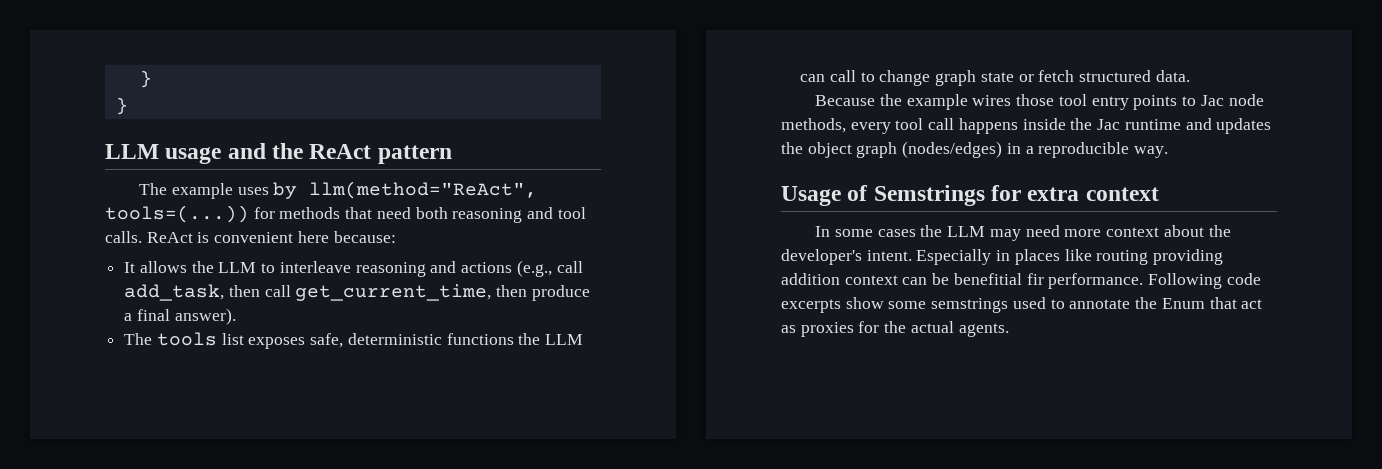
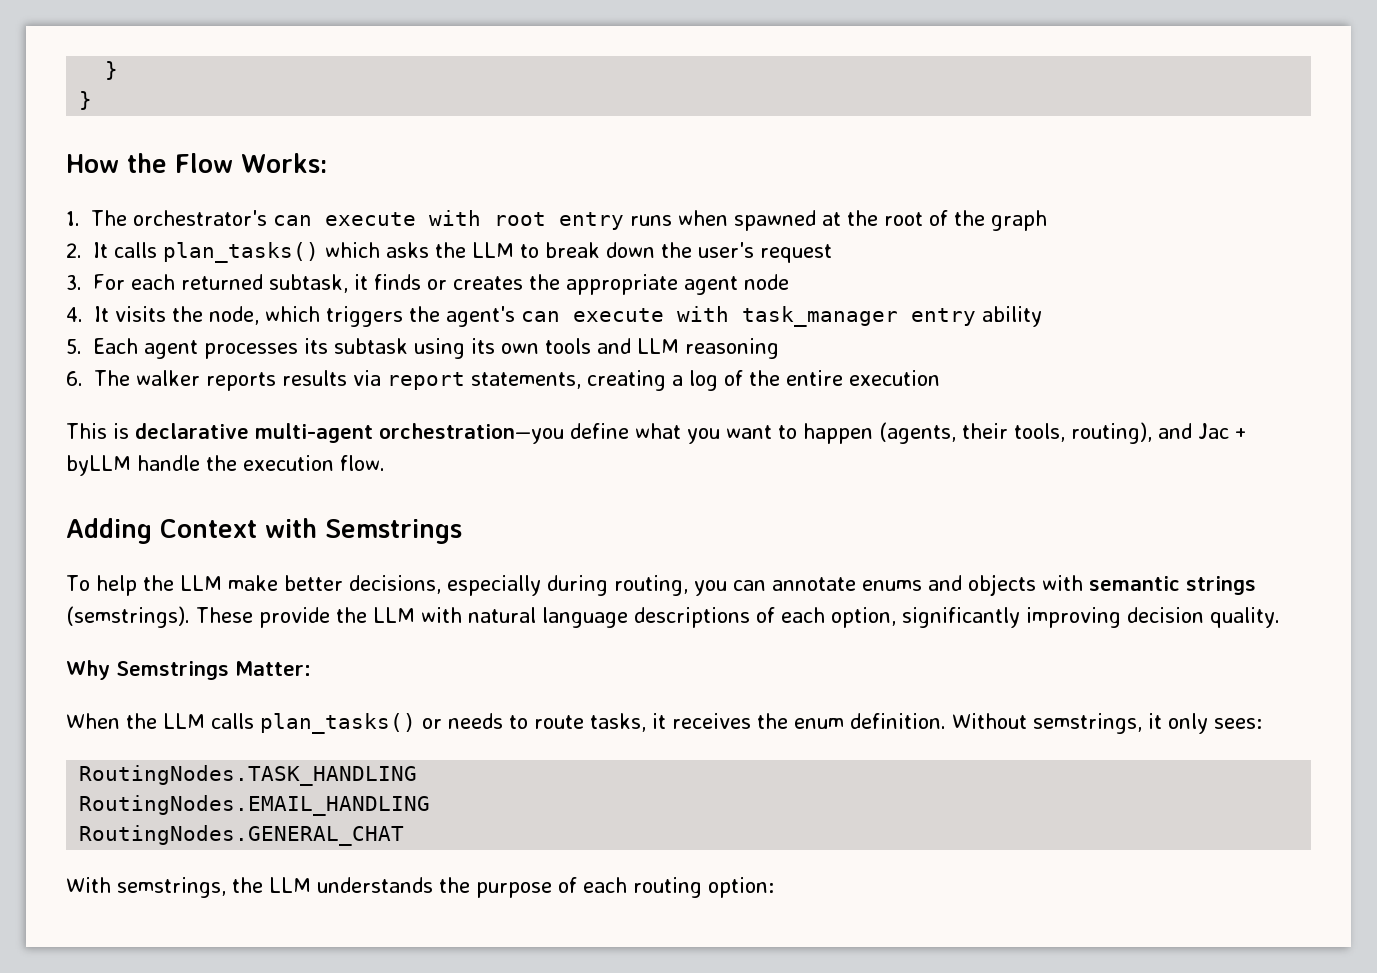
- LLM usage and the ReAct pattern
- The example uses by llm(method="ReAct", tools=(...)) for methods that need both reasoning and tool calls. ReAct is convenient here because:
- It allows the LLM to interleave reasoning and actions (e.g., call add_task, then call get_current_time, then produce a final answer).
- The tools list exposes safe, deterministic functions the LLM can call to change graph state or fetch structured data.
- Because the example wires those tool entry points to Jac node methods, every tool call happens inside the Jac runtime and updates the object graph (nodes/edges) in a reproducible way.
- Usage of Semstrings for extra context
- In some cases the LLM may need more context about the developer's intent. Especially in places like routing providing addition context can be benefitial fir performance. Following code excerpts show some semstrings used to annotate the Enum that act as proxies for the actual agents.
+ How the Flow Works:
+ 1. The orchestrator's can execute with root entry runs when spawned at the root of the graph
+ 2. It calls plan_tasks() which asks the LLM to break down the user's request
+ 3. For each returned subtask, it finds or creates the appropriate agent node
+ 4. It visits the node, which triggers the agent's can execute with task_manager entry ability
+ 5. Each agent processes its subtask using its own tools and LLM reasoning
+ 6. The walker reports results via report statements, creating a log of the entire execution
+ This is declarative multi-agent orchestration—you define what you want to happen (agents, their tools, routing), and Jac + byLLM handle the execution flow.
+ Adding Context with Semstrings
+ To help the LLM make better decisions, especially during routing, you can annotate enums and objects with semantic strings (semstrings). These provide the LLM with natural language descriptions of each option, significantly improving decision quality.
+ Why Semstrings Matter:
+ When the LLM calls plan_tasks() or needs to route tasks, it receives the enum definition. Without semstrings, it only sees:
+ RoutingNodes.TASK_HANDLING
+ RoutingNodes.EMAIL_HANDLING
+ RoutingNodes.GENERAL_CHAT
+ With semstrings, the LLM understands the purpose of each routing option:

